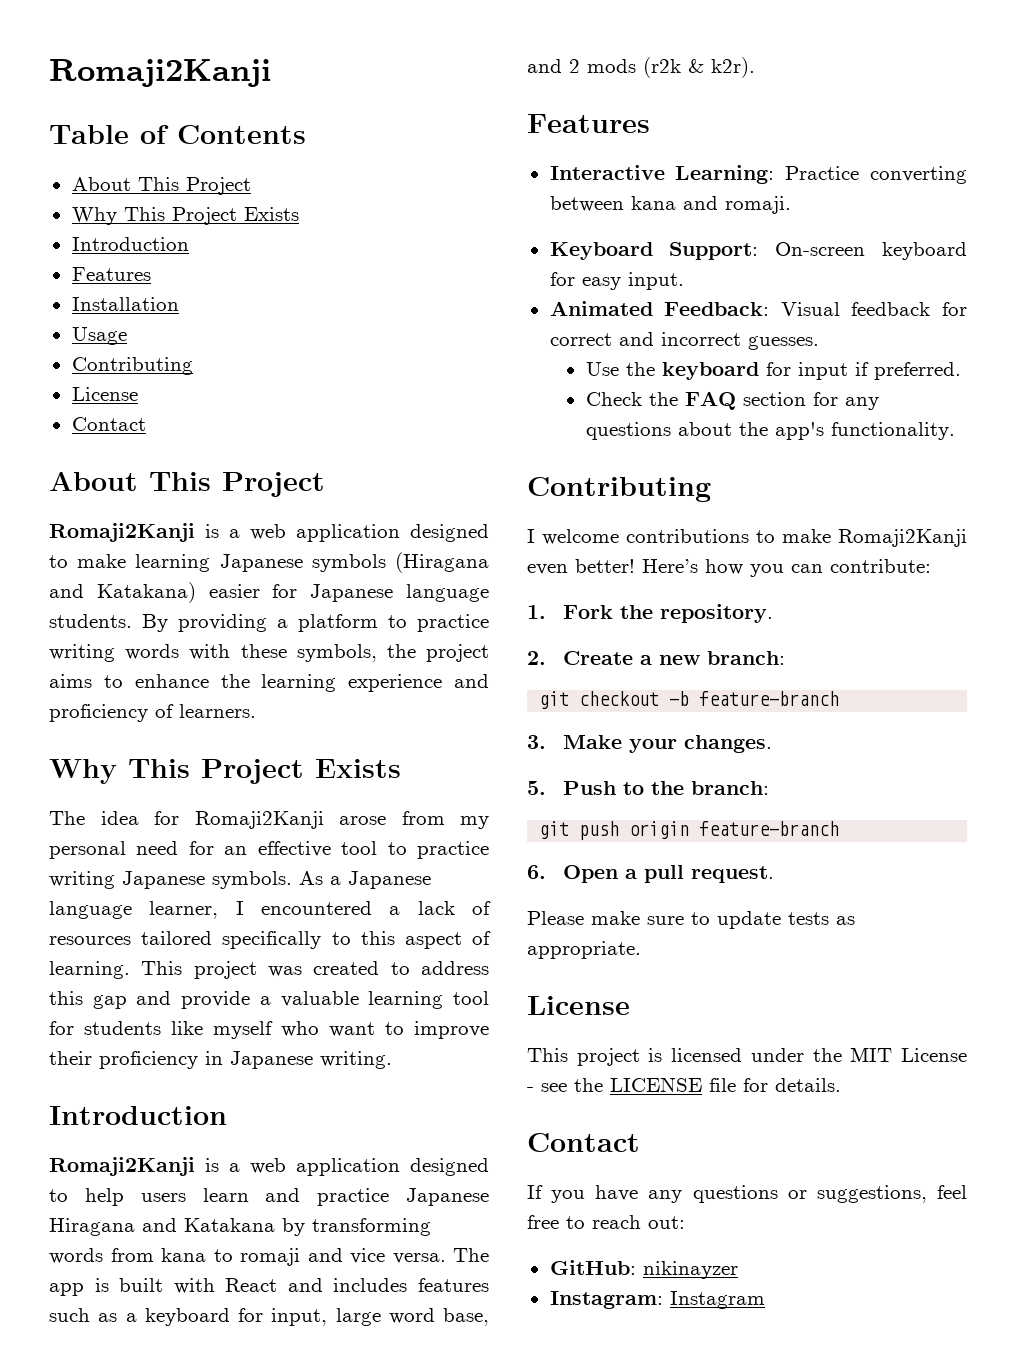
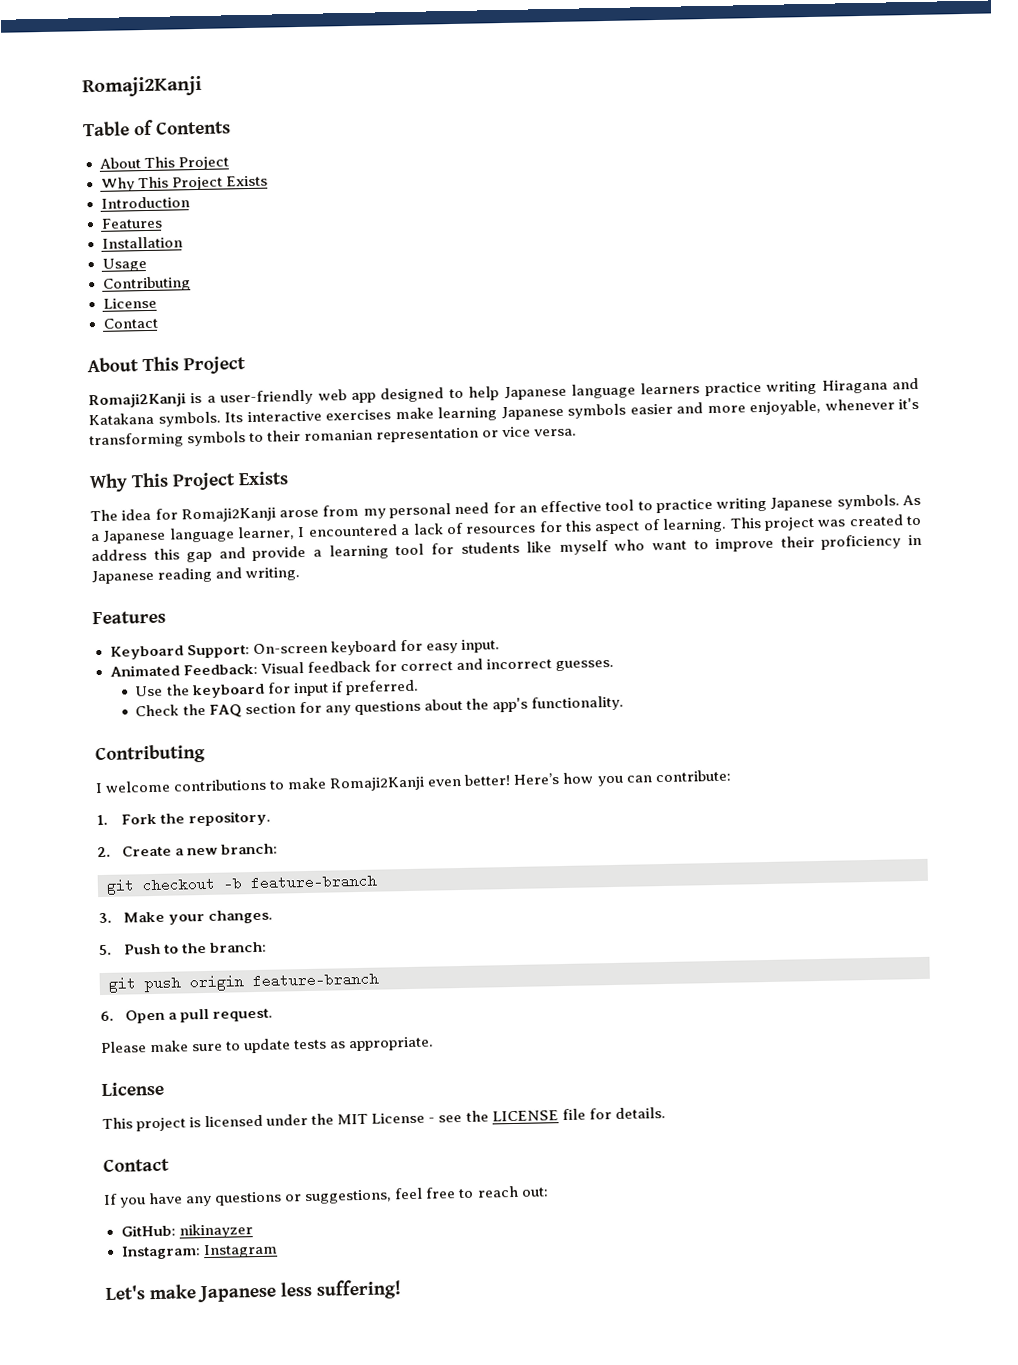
- Romaji2Kanji is a web application designed to make learning Japanese symbols (Hiragana and Katakana) easier for Japanese language students. By providing a platform to practice writing words with these symbols, the project aims to enhance the learning experience and proficiency of learners.
+ Romaji2Kanji is a user-friendly web app designed to help Japanese language learners practice writing Hiragana and Katakana symbols. Its interactive exercises make learning Japanese symbols easier and more enjoyable, whenever it's transforming symbols to their romanian representation or vice versa.
- As a Japanese language learner, I encountered a lack of resources tailored specifically to this aspect of learning.
+ As a Japanese language learner, I encountered a lack of resources for this aspect of learning.
- This project was created to address this gap and provide a valuable learning tool for students like myself who want to improve their proficiency in Japanese writing.
- Introduction
- Romaji2Kanji is a web application designed to help users learn and practice Japanese Hiragana and Katakana by transforming words from kana to romaji and vice versa. The app is built with React and includes features such as a keyboard for input, large word base, and 2 mods (r2k & k2r).
+ This project was created to address this gap and provide a learning tool for students like myself who want to improve their proficiency in Japanese reading and writing.
  Features
- Interactive Learning: Practice converting between kana and romaji.
+ Let's make Japanese less suffering!

